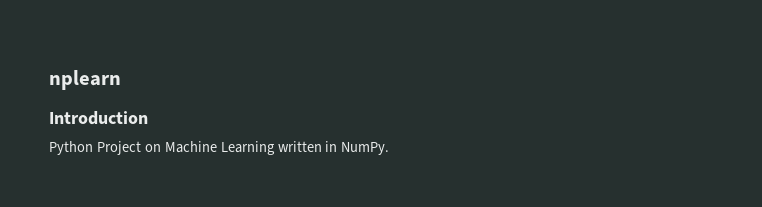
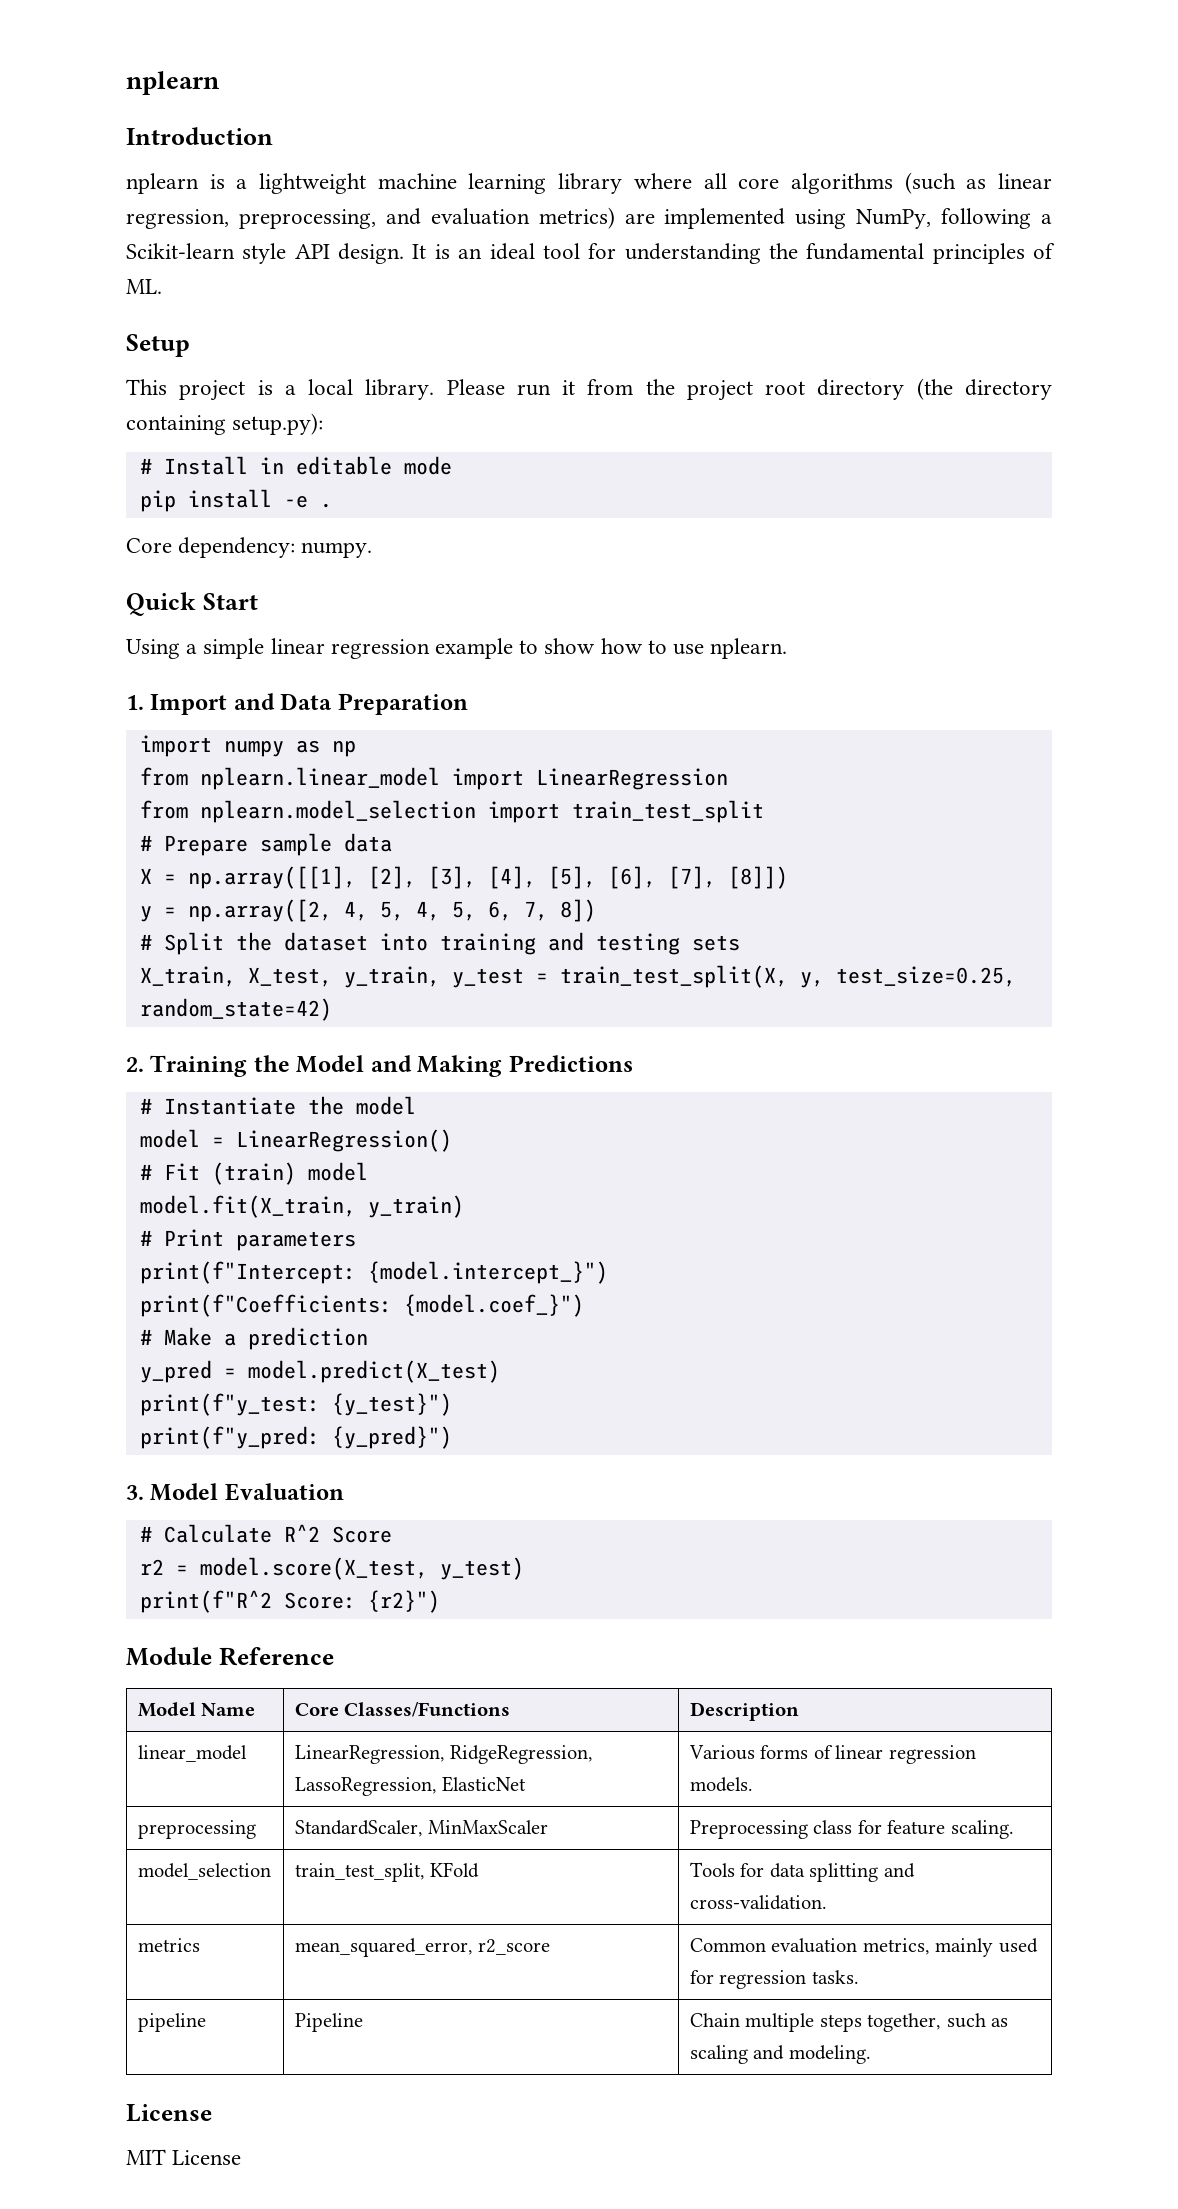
- Python Project on Machine Learning written in NumPy.
+ nplearn is a lightweight machine learning library where all core algorithms (such as linear regression, preprocessing, and evaluation metrics) are implemented using NumPy, following a Scikit-learn style API design. It is an ideal tool for understanding the fundamental principles of ML.
+ Setup
+ This project is a local library. Please run it from the project root directory (the directory containing setup.py):
+ # Install in editable mode
+ pip install -e .
+ Core dependency: numpy.
+ Quick Start
+ Using a simple linear regression example to show how to use nplearn.
+ 1. Import and Data Preparation
+ import numpy as np
+ from nplearn.linear_model import LinearRegression
+ from nplearn.model_selection import train_test_split
+ # Prepare sample data
+ X = np.array([[1], [2], [3], [4], [5], [6], [7], [8]])
+ y = np.array([2, 4, 5, 4, 5, 6, 7, 8])
+ # Split the dataset into training and testing sets
+ X_train, X_test, y_train, y_test = train_test_split(X, y, test_size=0.25, random_state=42)
+ 2. Training the Model and Making Predictions
+ # Instantiate the model
+ model = LinearRegression()
+ # Fit (train) model
+ model.fit(X_train, y_train)
+ # Print parameters
+ print(f"Intercept: {model.intercept_}")
+ print(f"Coefficients: {model.coef_}")
+ # Make a prediction
+ y_pred = model.predict(X_test)
+ print(f"y_test: {y_test}")
+ print(f"y_pred: {y_pred}")
+ 3. Model Evaluation
+ # Calculate R^2 Score
+ r2 = model.score(X_test, y_test)
+ print(f"R^2 Score: {r2}")
+ Module Reference
+ Model Name | Core Classes/Functions | Description
+ linear_model | LinearRegression, RidgeRegression, LassoRegression, ElasticNet | Various forms of linear regression models.
+ preprocessing | StandardScaler, MinMaxScaler | Preprocessing class for feature scaling.
+ model_selection | train_test_split, KFold | Tools for data splitting and cross-validation.
+ metrics | mean_squared_error, r2_score | Common evaluation metrics, mainly used for regression tasks.
+ pipeline | Pipeline | Chain multiple steps together, such as scaling and modeling.
+ License
+ MIT License

